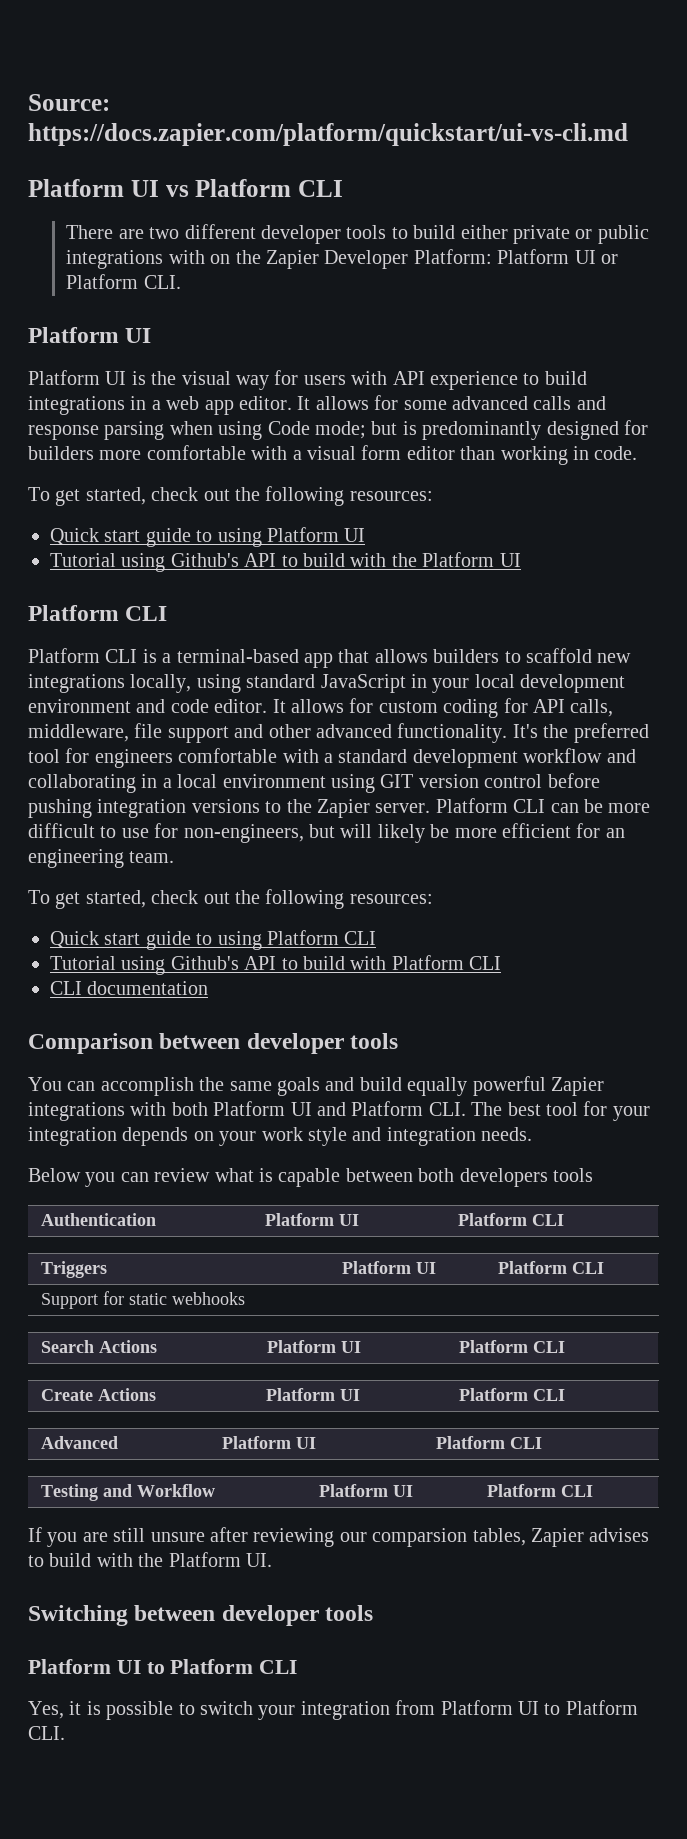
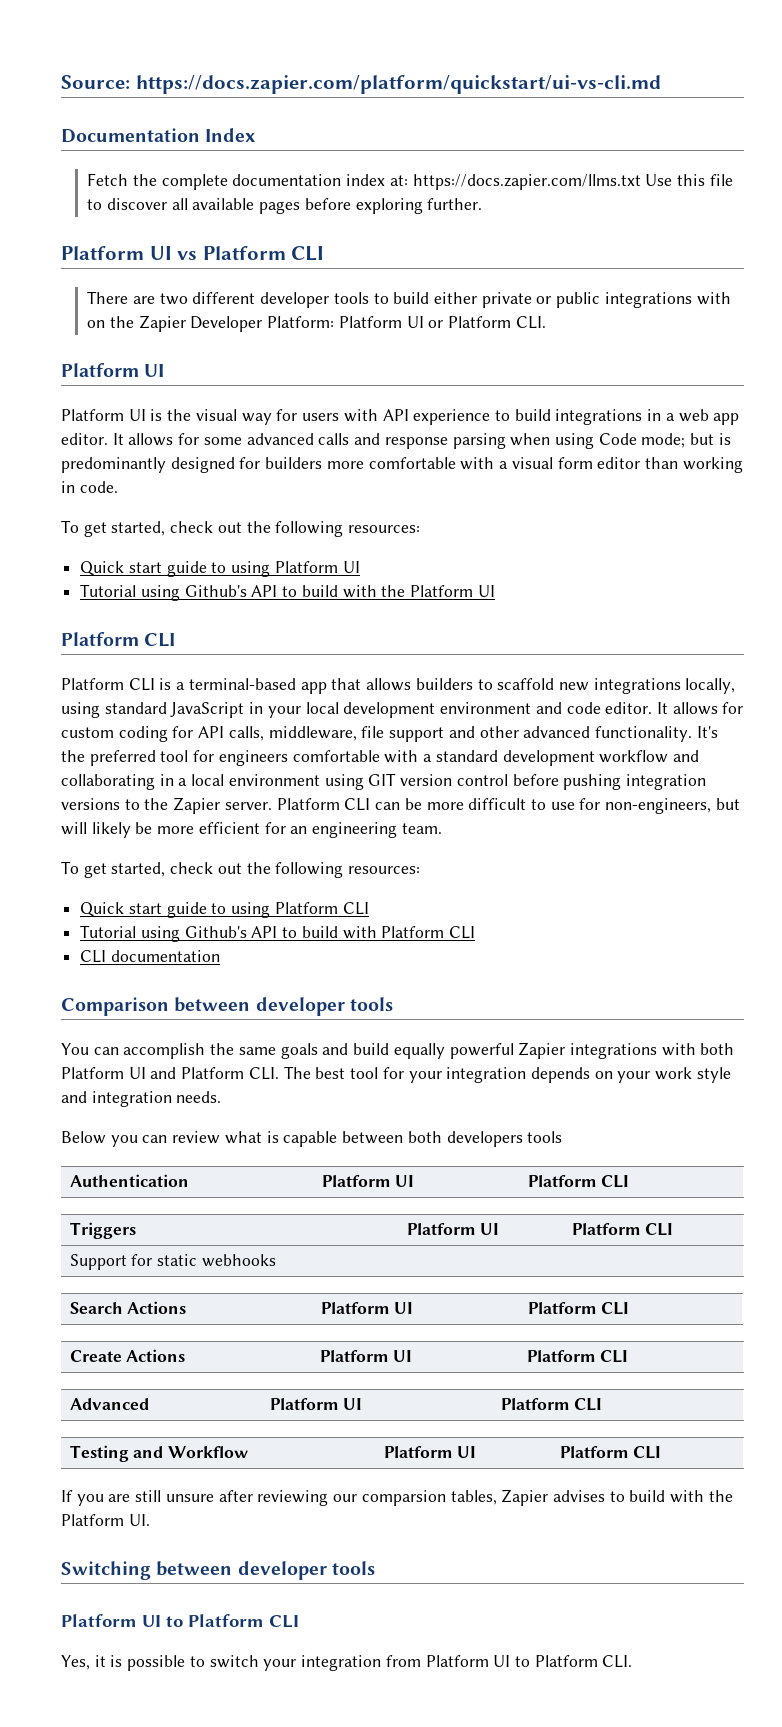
+ Documentation Index
+ Fetch the complete documentation index at: https://docs.zapier.com/llms.txt Use this file to discover all available pages before exploring further.

